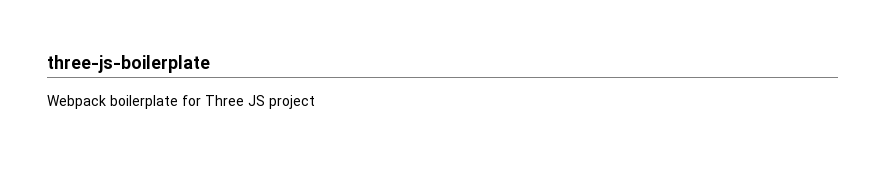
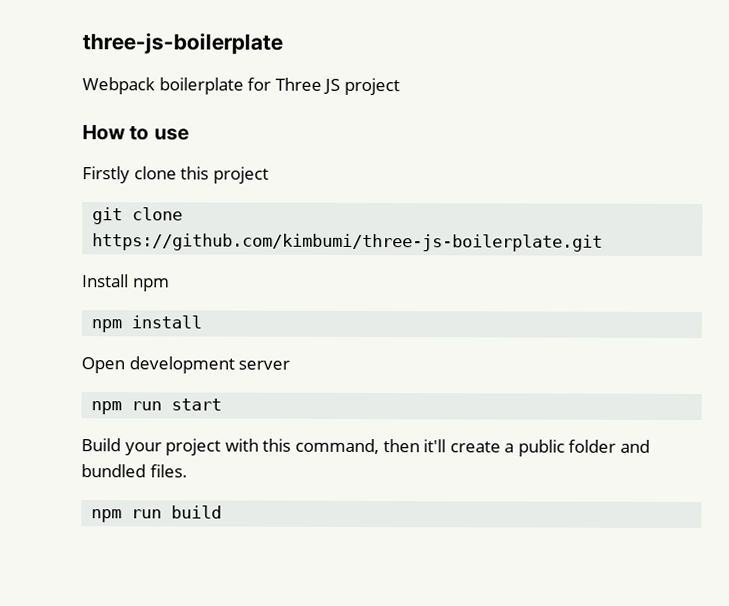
+ How to use
+ Firstly clone this project
+ git clone https://github.com/kimbumi/three-js-boilerplate.git
+ Install npm
+ npm install
+ Open development server
+ npm run start
+ Build your project with this command, then it'll create a public folder and bundled files.
+ npm run build

